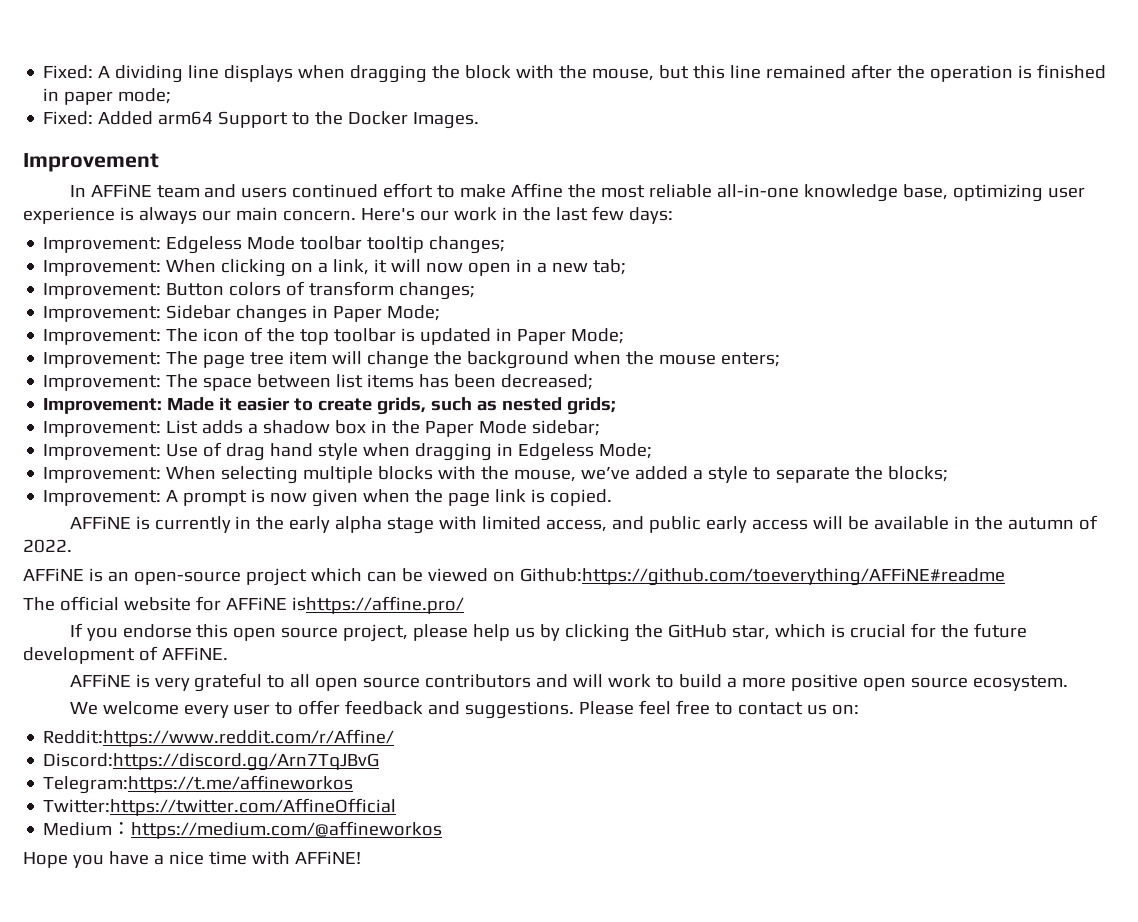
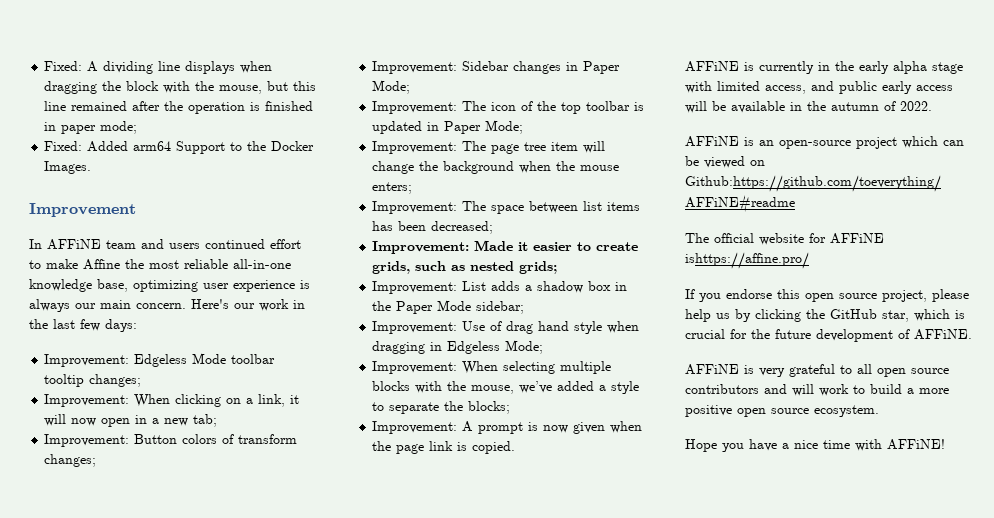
- We welcome every user to offer feedback and suggestions. Please feel free to contact us on:
- Reddit:https://www.reddit.com/r/Affine/
- Discord:https://discord.gg/Arn7TqJBvG
- Telegram:https://t.me/affineworkos
- Twitter:https://twitter.com/AffineOfficial
- Medium：https://medium.com/@affineworkos

